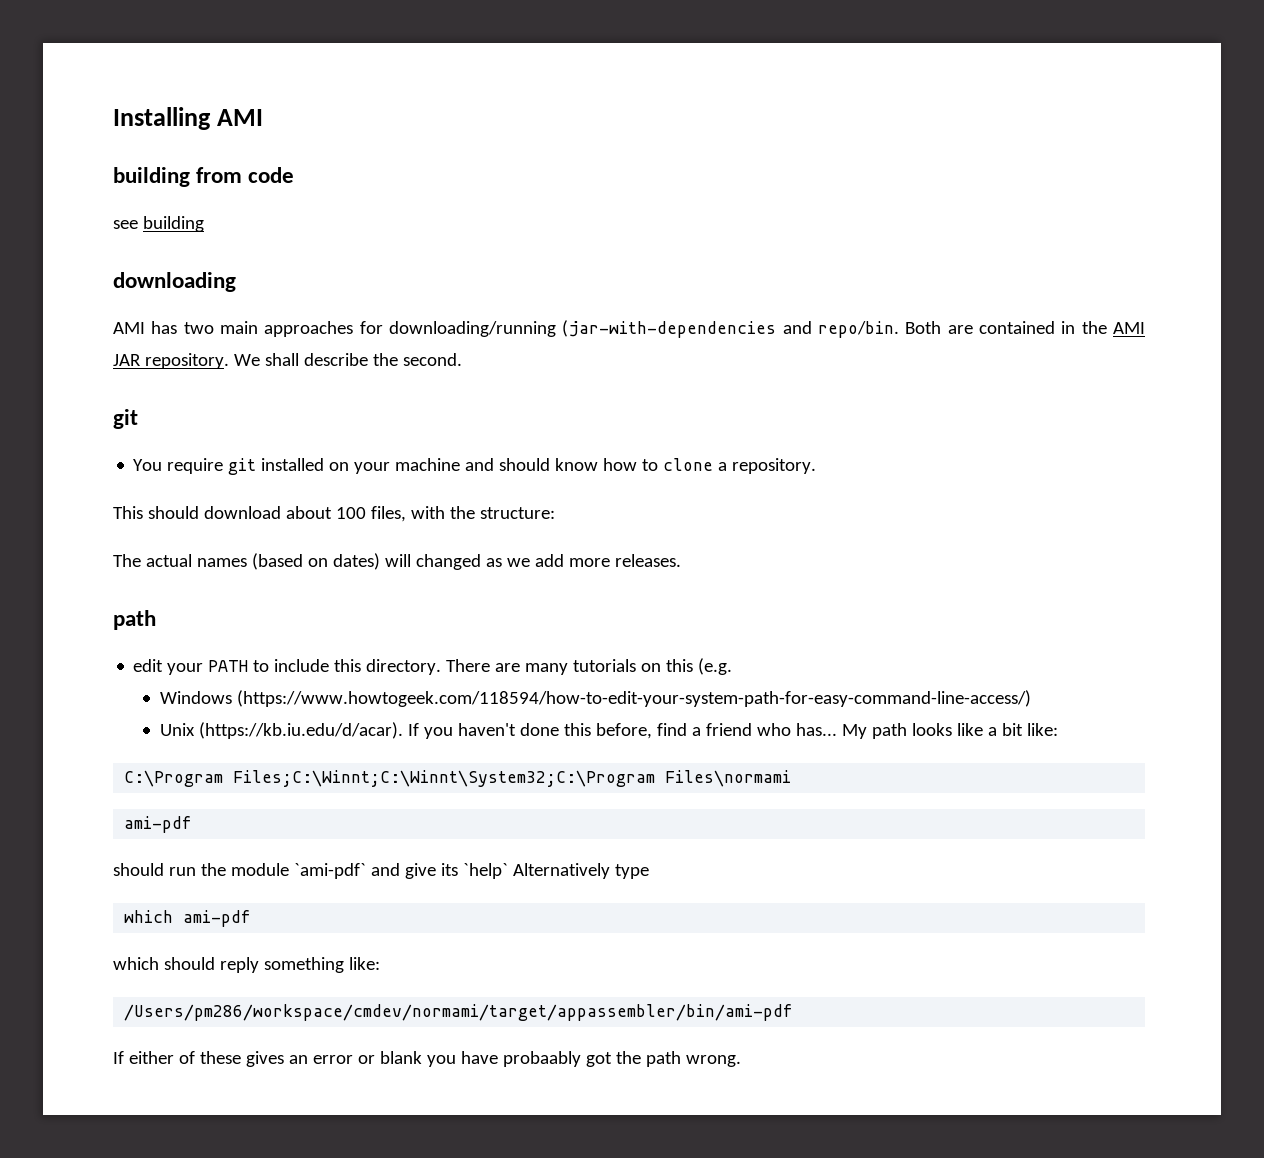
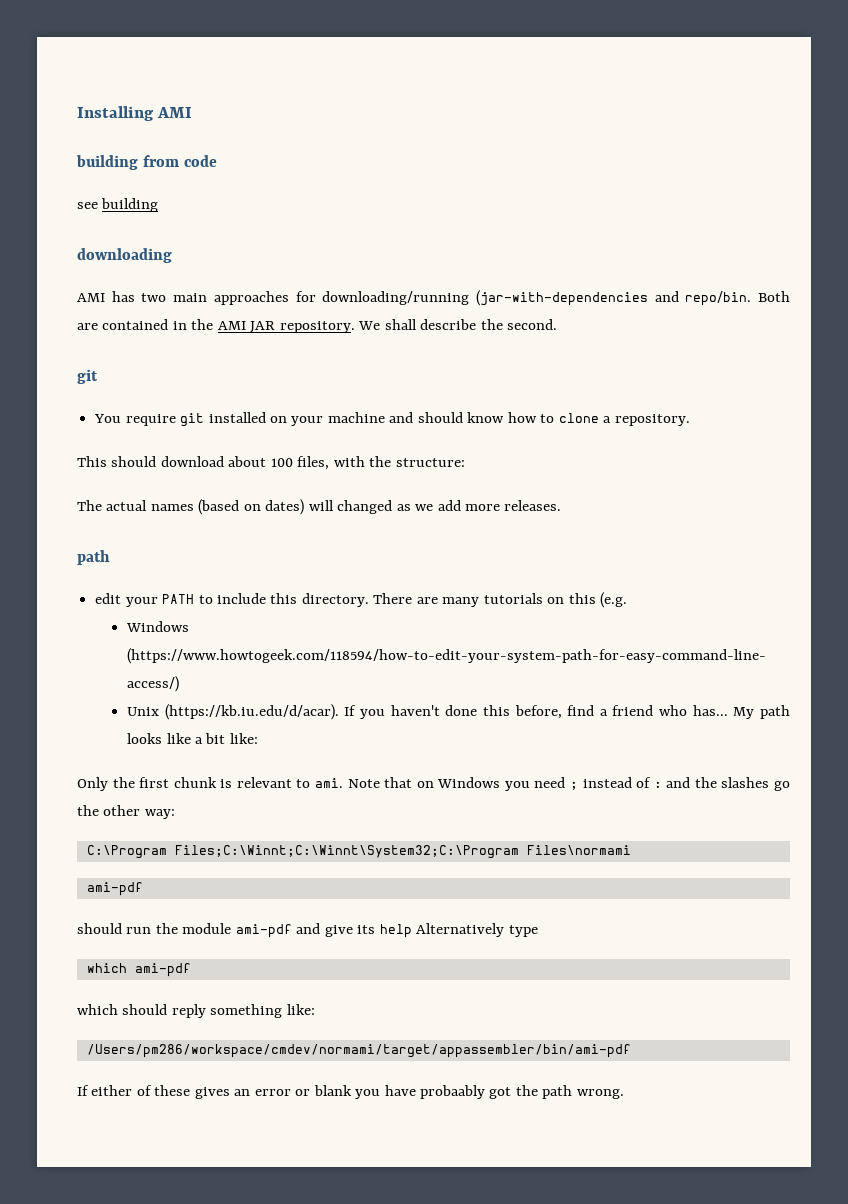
+ Only the first chunk is relevant to ami. Note that on Windows you need ; instead of : and the slashes go the other way:
- should run the module `ami-pdf` and give its `help` Alternatively type
+ should run the module ami-pdf and give its help Alternatively type

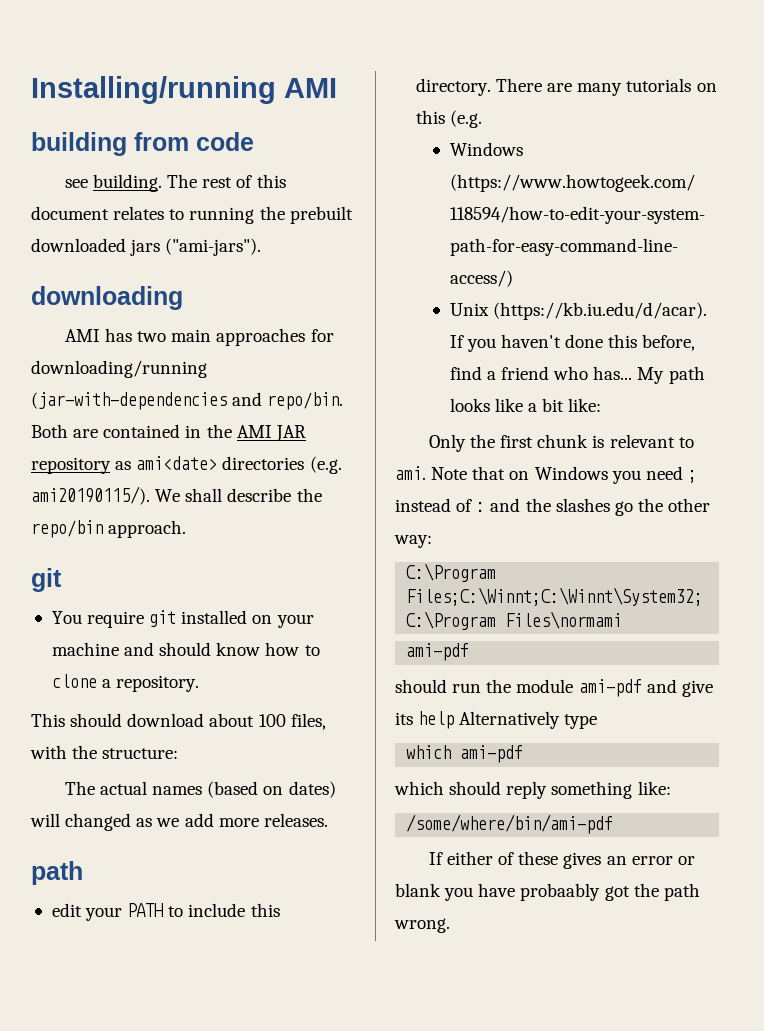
- Installing AMI
+ Installing/running AMI
- see building
+ see building. The rest of this document relates to running the prebuilt downloaded jars ("ami-jars").
- Both are contained in the AMI JAR repository.
+ Both are contained in the AMI JAR repository as ami<date> directories (e.g. ami20190115/).
- We shall describe the second.
+ We shall describe the repo/bin approach.
- /Users/pm286/workspace/cmdev/normami/target/appassembler/bin/ami-pdf
+ /some/where/bin/ami-pdf

